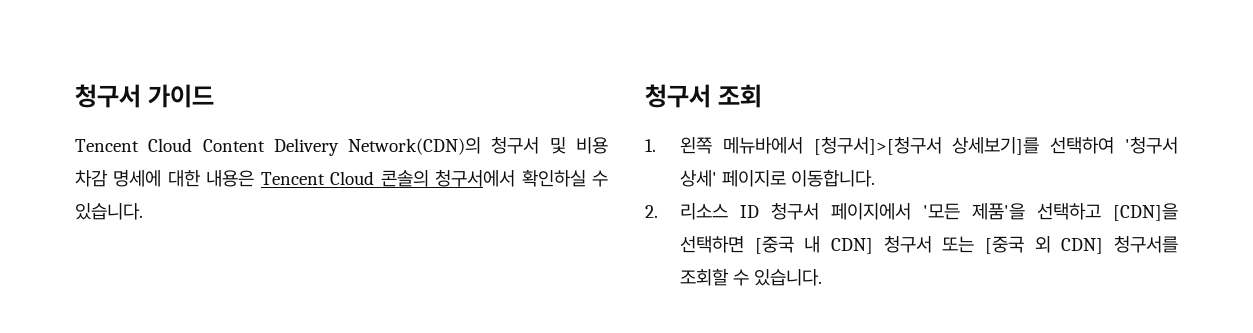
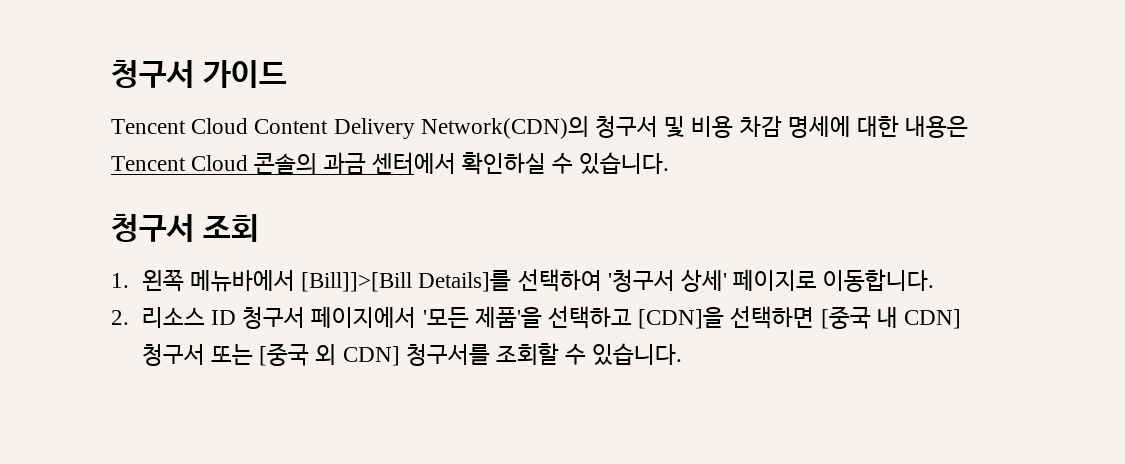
- Tencent Cloud Content Delivery Network(CDN)의 청구서 및 비용 차감 명세에 대한 내용은 Tencent Cloud 콘솔의 청구서에서 확인하실 수 있습니다.
+ Tencent Cloud Content Delivery Network(CDN)의 청구서 및 비용 차감 명세에 대한 내용은 Tencent Cloud 콘솔의 과금 센터에서 확인하실 수 있습니다.
- 1. 왼쪽 메뉴바에서 [청구서]>[청구서 상세보기]를 선택하여 '청구서 상세' 페이지로 이동합니다.
+ 1. 왼쪽 메뉴바에서 [Bill]]>[Bill Details]를 선택하여 '청구서 상세' 페이지로 이동합니다.

